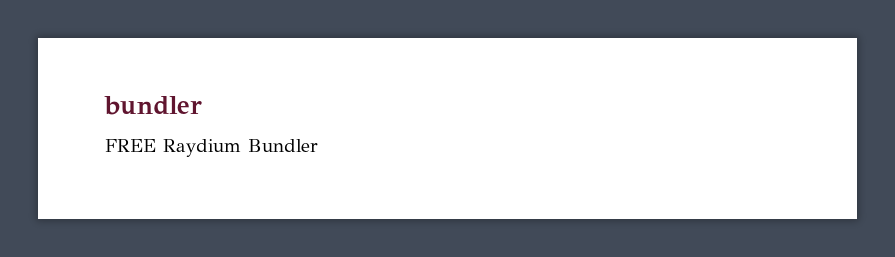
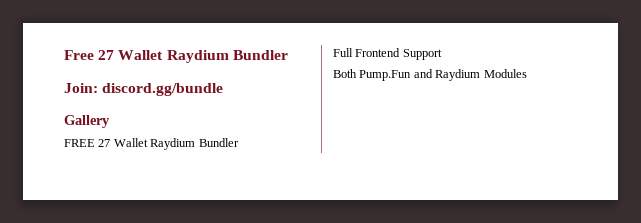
- bundler
+ Free 27 Wallet Raydium Bundler
+ Join: discord.gg/bundle
+ Gallery
- FREE Raydium Bundler
+ FREE 27 Wallet Raydium Bundler
+ Full Frontend Support
+ Both Pump.Fun and Raydium Modules

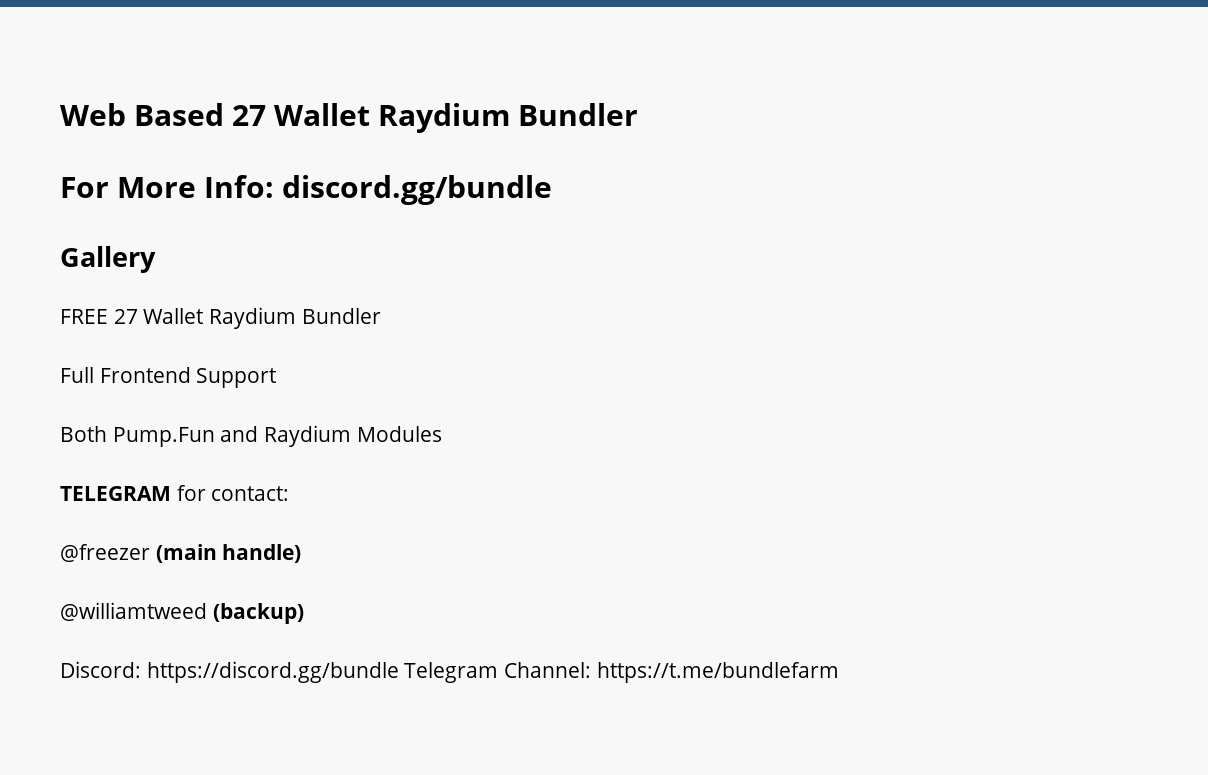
- Free 27 Wallet Raydium Bundler
- Join: discord.gg/bundle
+ Web Based 27 Wallet Raydium Bundler
+ For More Info: discord.gg/bundle
+ TELEGRAM for contact:
+ @freezer (main handle)
+ @williamtweed (backup)
+ Discord: https://discord.gg/bundle Telegram Channel: https://t.me/bundlefarm

